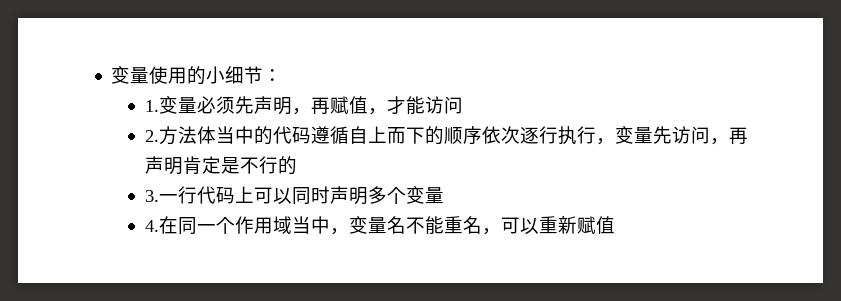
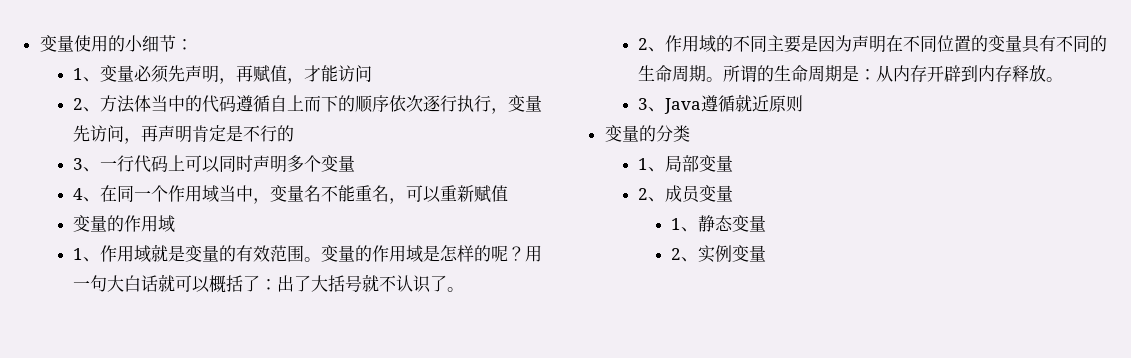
- 1.变量必须先声明，再赋值，才能访问
+ 1、变量必须先声明，再赋值，才能访问
- 2.方法体当中的代码遵循自上而下的顺序依次逐行执行，变量先访问，再声明肯定是不行的
+ 2、方法体当中的代码遵循自上而下的顺序依次逐行执行，变量先访问，再声明肯定是不行的
- 3.一行代码上可以同时声明多个变量
+ 3、一行代码上可以同时声明多个变量
- 4.在同一个作用域当中，变量名不能重名，可以重新赋值
+ 4、在同一个作用域当中，变量名不能重名，可以重新赋值
+ 变量的作用域
+ 1、作用域就是变量的有效范围。变量的作用域是怎样的呢？用一句大白话就可以概括了：出了大括号就不认识了。
+ 2、作用域的不同主要是因为声明在不同位置的变量具有不同的生命周期。所谓的生命周期是：从内存开辟到内存释放。
+ 3、Java遵循就近原则
+ 变量的分类
+ 1、局部变量
+ 2、成员变量
+ 1、静态变量
+ 2、实例变量

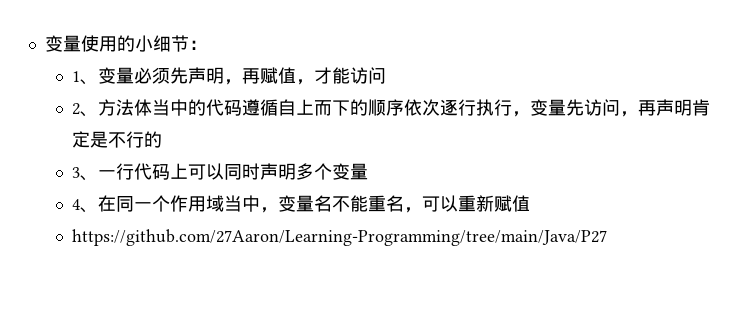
  4、在同一个作用域当中，变量名不能重名，可以重新赋值
- 变量的作用域
- 1、作用域就是变量的有效范围。变量的作用域是怎样的呢？用一句大白话就可以概括了：出了大括号就不认识了。
- 2、作用域的不同主要是因为声明在不同位置的变量具有不同的生命周期。所谓的生命周期是：从内存开辟到内存释放。
- 3、Java遵循就近原则
- 变量的分类
- 1、局部变量
- 2、成员变量
- 1、静态变量
- 2、实例变量
+ https://github.com/27Aaron/Learning-Programming/tree/main/Java/P27

